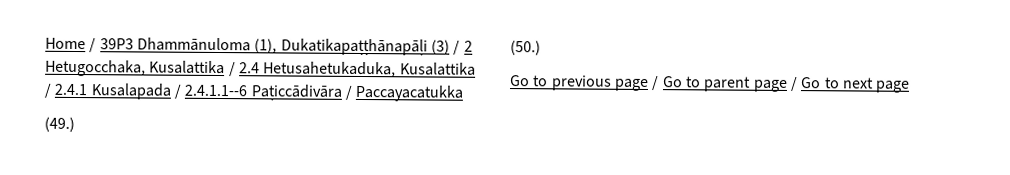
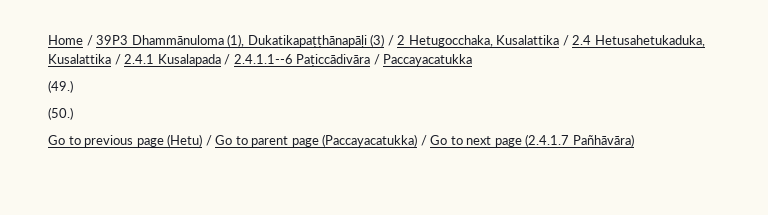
- Go to previous page / Go to parent page / Go to next page
+ Go to previous page (Hetu) / Go to parent page (Paccayacatukka) / Go to next page (2.4.1.7 Pañhāvāra)

